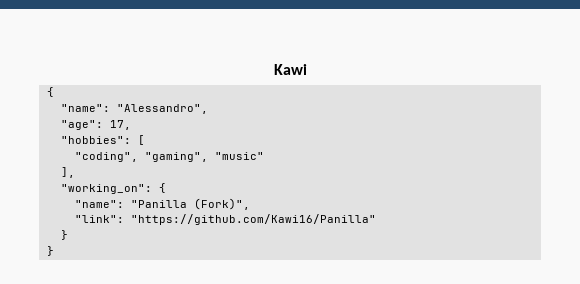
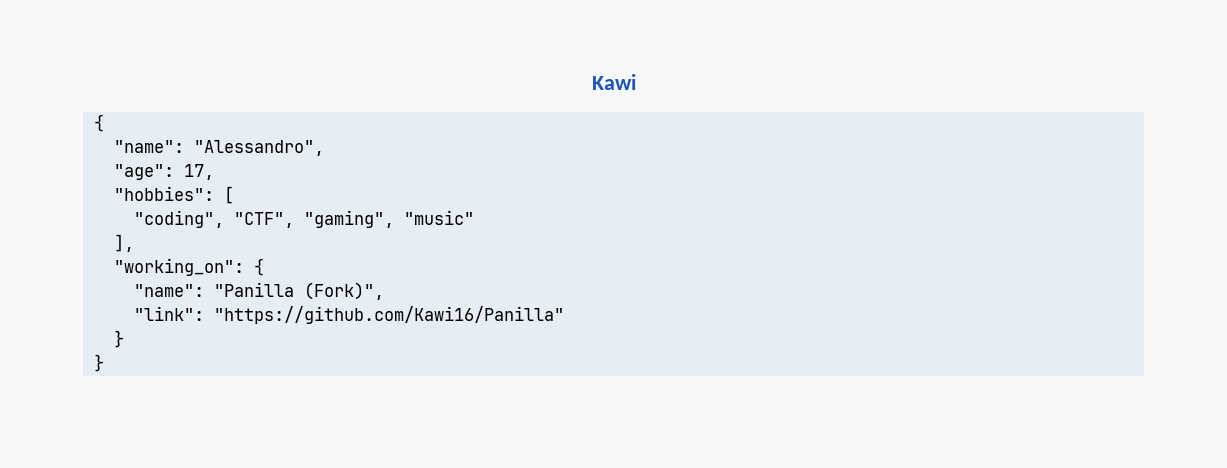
- "coding", "gaming", "music"
+ "coding", "CTF", "gaming", "music"

